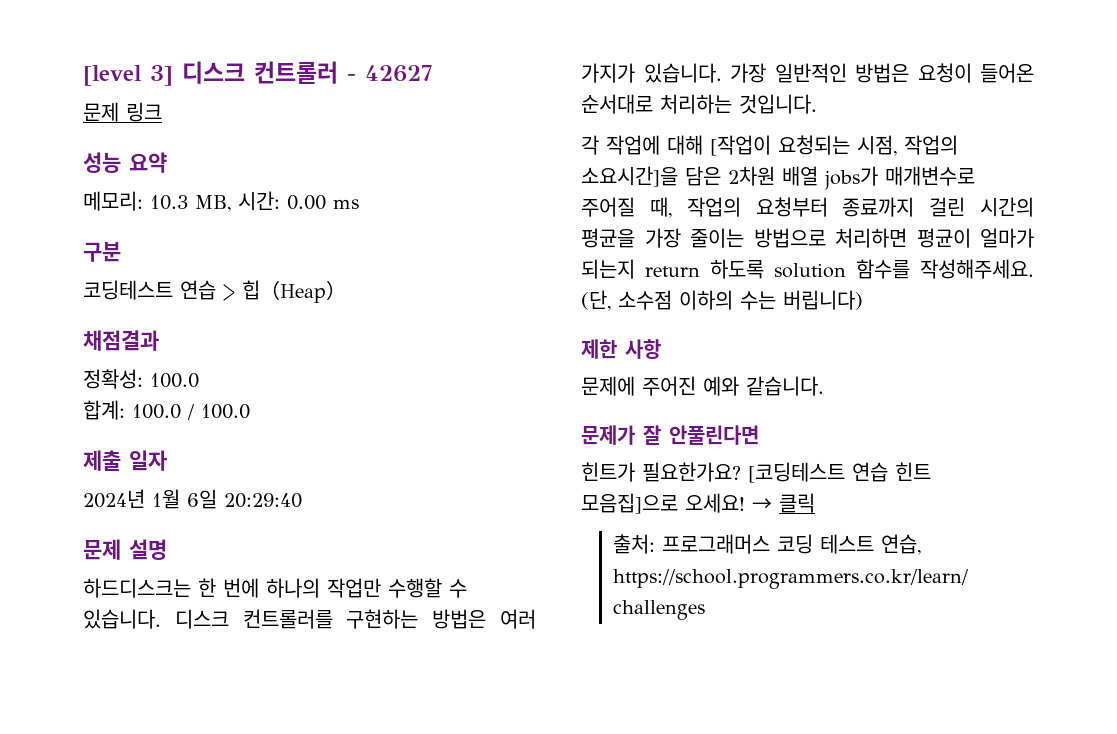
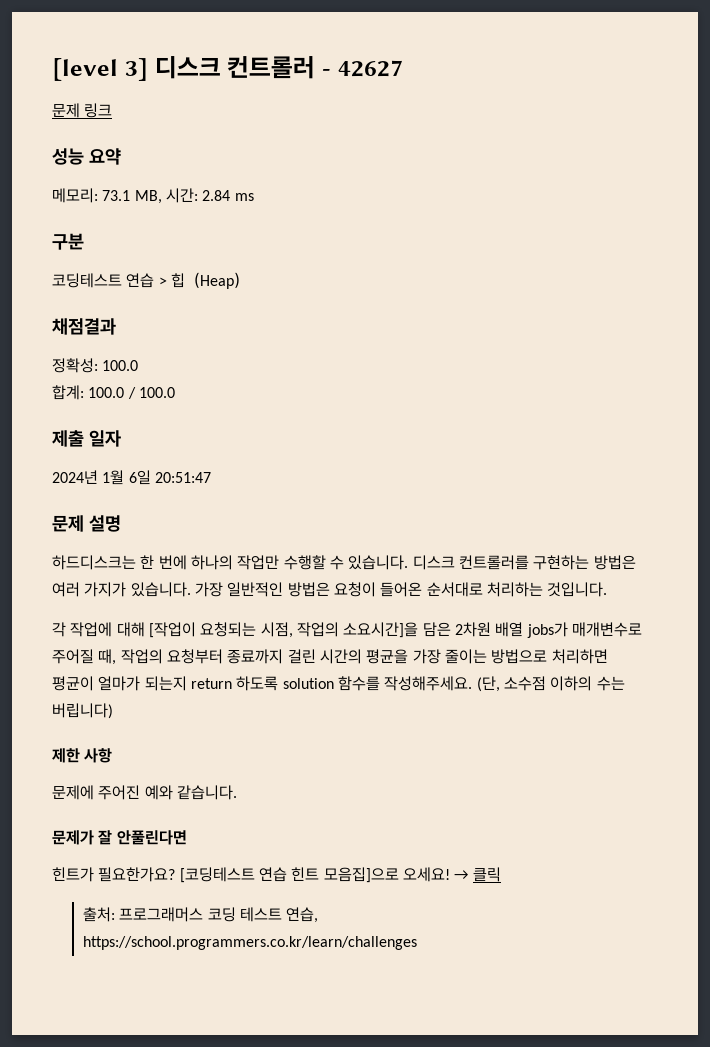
- 메모리: 10.3 MB, 시간: 0.00 ms
+ 메모리: 73.1 MB, 시간: 2.84 ms
- 2024년 1월 6일 20:29:40
+ 2024년 1월 6일 20:51:47

